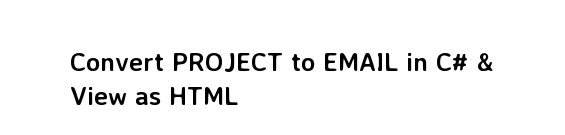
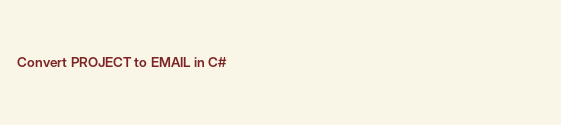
- Convert PROJECT to EMAIL in C# & View as HTML
+ Convert PROJECT to EMAIL in C#

